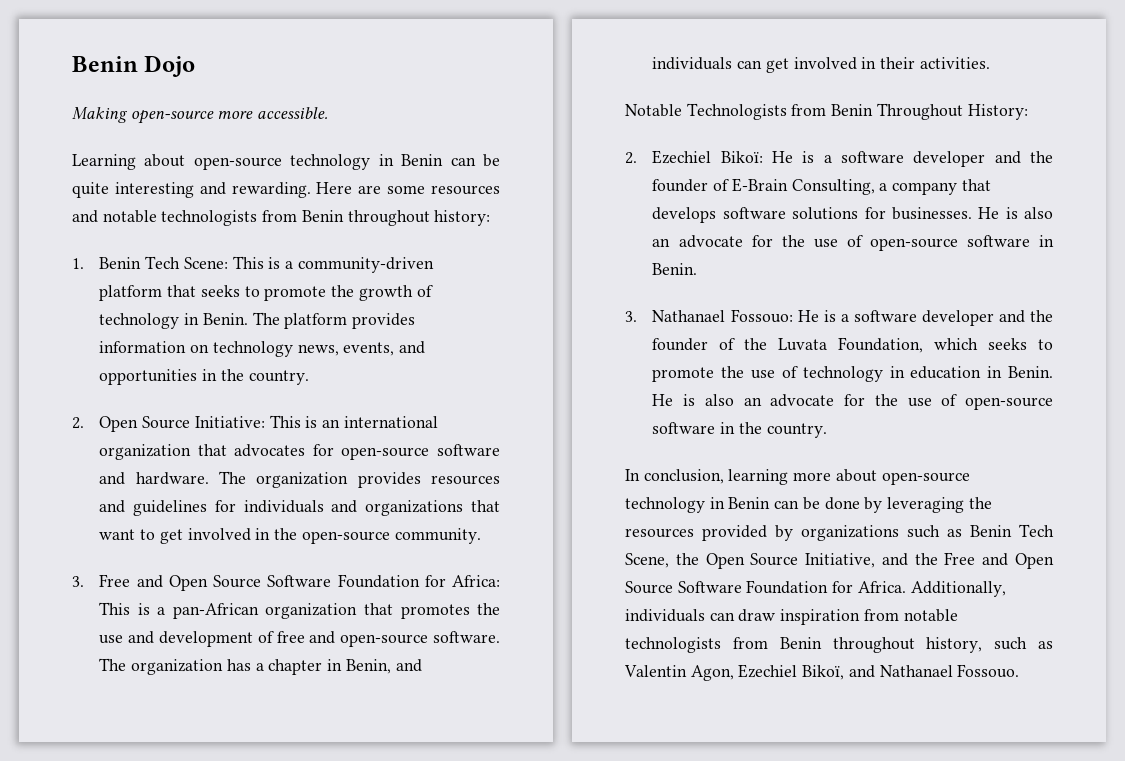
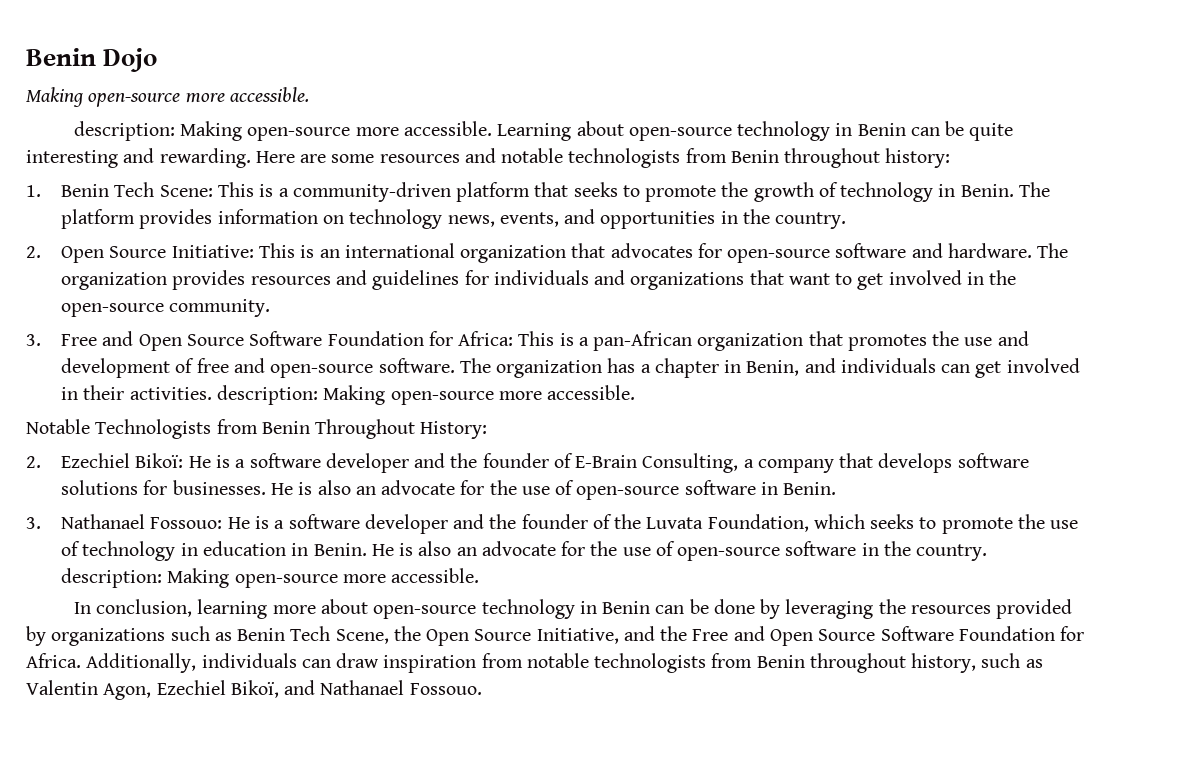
  Benin Dojo
  Making open-source more accessible.
- Learning about open-source technology in Benin can be quite interesting and rewarding.
+ description: Making open-source more accessible. Learning about open-source technology in Benin can be quite interesting and rewarding.
- The organization has a chapter in Benin, and individuals can get involved in their activities.
+ The organization has a chapter in Benin, and individuals can get involved in their activities. description: Making open-source more accessible.
- He is also an advocate for the use of open-source software in the country.
+ He is also an advocate for the use of open-source software in the country. description: Making open-source more accessible.

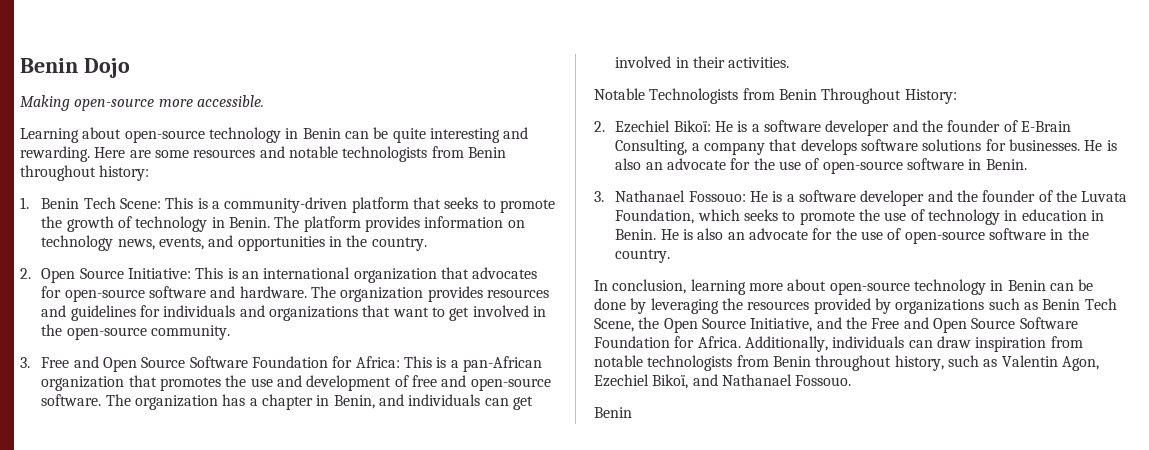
  Benin Dojo
  Making open-source more accessible.
- description: Making open-source more accessible. Learning about open-source technology in Benin can be quite interesting and rewarding.
+ Learning about open-source technology in Benin can be quite interesting and rewarding.
- The organization has a chapter in Benin, and individuals can get involved in their activities. description: Making open-source more accessible.
+ The organization has a chapter in Benin, and individuals can get involved in their activities.
- He is also an advocate for the use of open-source software in the country. description: Making open-source more accessible.
+ He is also an advocate for the use of open-source software in the country.
  Additionally, individuals can draw inspiration from notable technologists from Benin throughout history, such as Valentin Agon, Ezechiel Bikoï, and Nathanael Fossouo.
+ Benin

